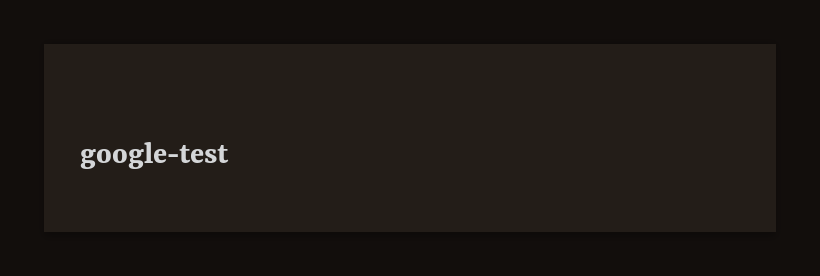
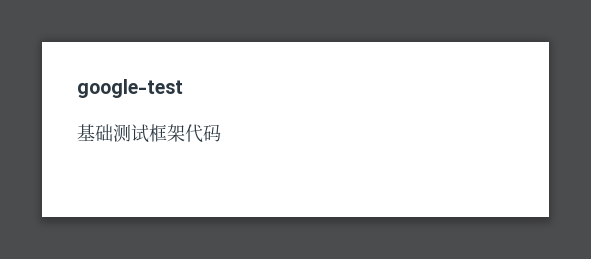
+ 基础测试框架代码

